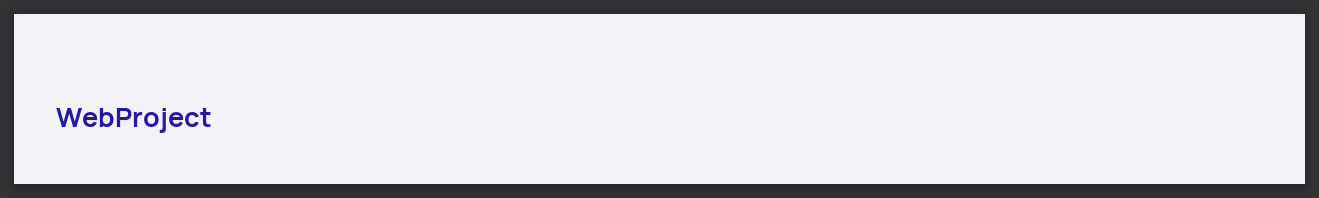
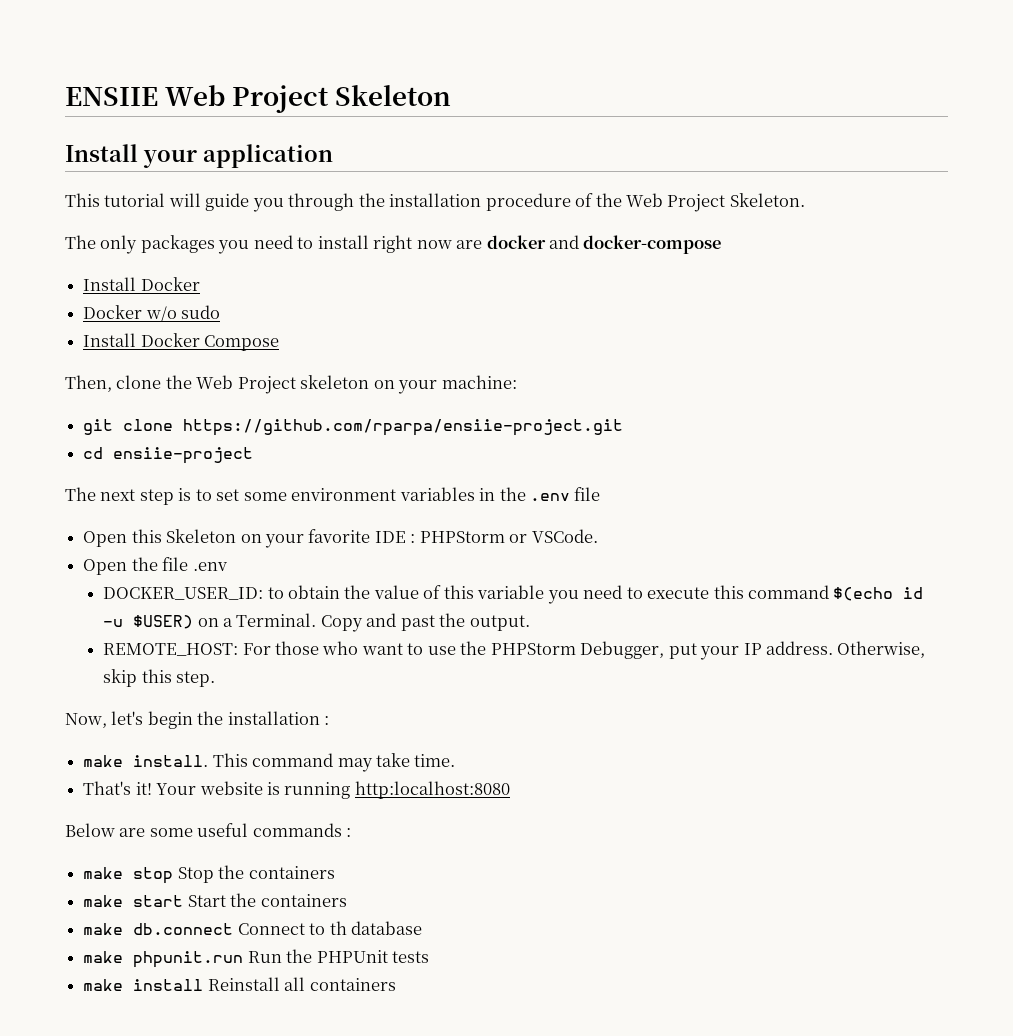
- WebProject
+ ENSIIE Web Project Skeleton
+ Install your application
+ This tutorial will guide you through the installation procedure of the Web Project Skeleton.
+ The only packages you need to install right now are docker and docker-compose
+ Install Docker
+ Docker w/o sudo
+ Install Docker Compose
+ Then, clone the Web Project skeleton on your machine:
+ git clone https://github.com/rparpa/ensiie-project.git
+ cd ensiie-project
+ The next step is to set some environment variables in the .env file
+ Open this Skeleton on your favorite IDE : PHPStorm or VSCode.
+ Open the file .env
+ DOCKER_USER_ID: to obtain the value of this variable you need to execute this command $(echo id -u $USER) on a Terminal. Copy and past the output.
+ REMOTE_HOST: For those who want to use the PHPStorm Debugger, put your IP address. Otherwise, skip this step.
+ Now, let's begin the installation :
+ make install. This command may take time.
+ That's it! Your website is running http:localhost:8080
+ Below are some useful commands :
+ make stop Stop the containers
+ make start Start the containers
+ make db.connect Connect to th database
+ make phpunit.run Run the PHPUnit tests
+ make install Reinstall all containers

